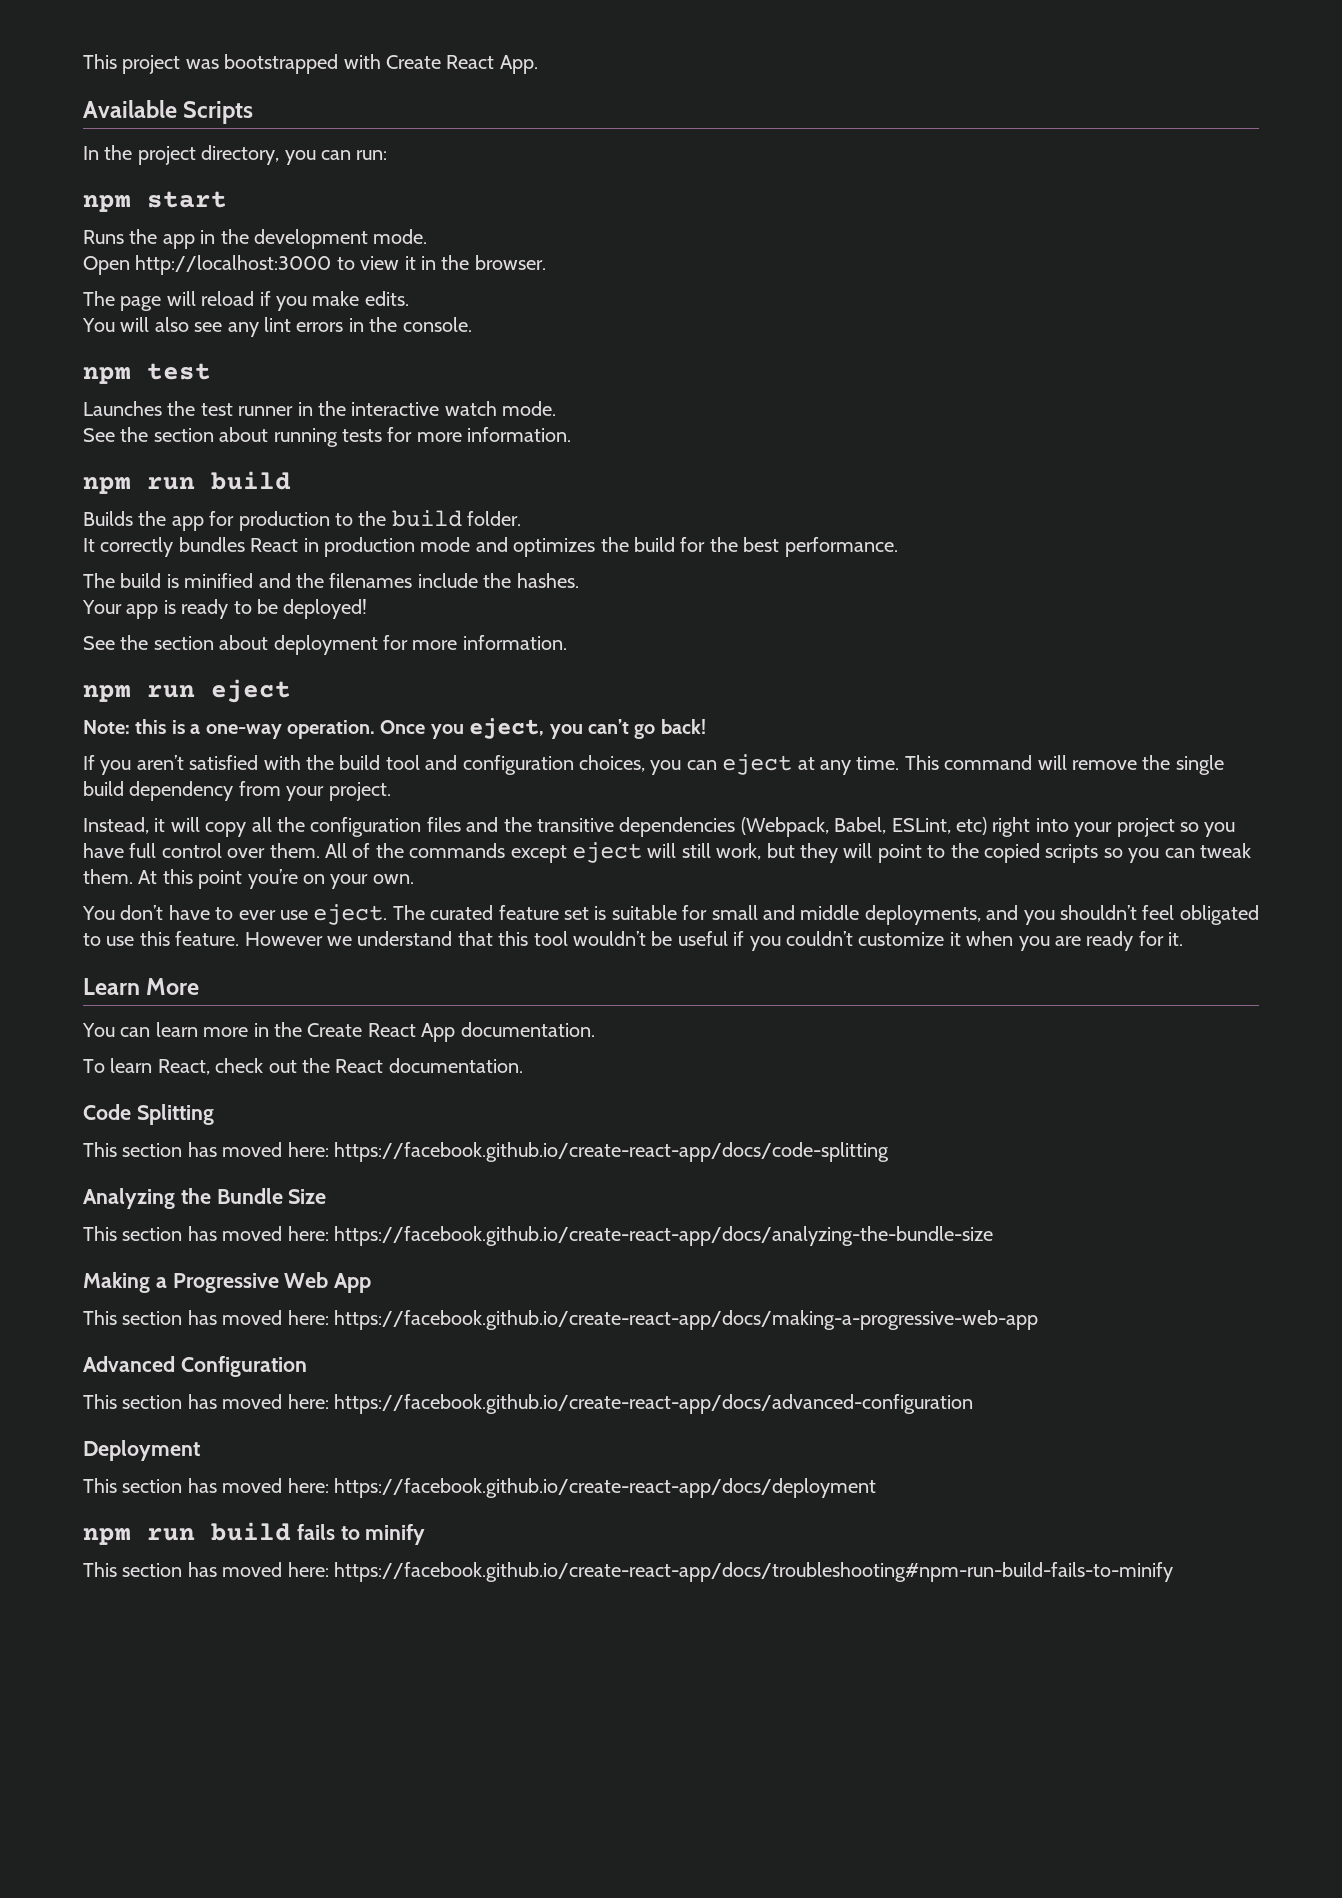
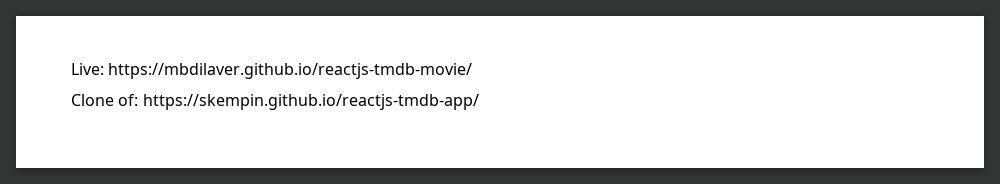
- This project was bootstrapped with Create React App.
- Available Scripts
- In the project directory, you can run:
- npm start
- Runs the app in the development mode.
- Open http://localhost:3000 to view it in the browser.
- The page will reload if you make edits.
- You will also see any lint errors in the console.
- npm test
- Launches the test runner in the interactive watch mode.
- See the section about running tests for more information.
- npm run build
- Builds the app for production to the build folder.
- It correctly bundles React in production mode and optimizes the build for the best performance.
- The build is minified and the filenames include the hashes.
- Your app is ready to be deployed!
- See the section about deployment for more information.
- npm run eject
- Note: this is a one-way operation. Once you eject, you can’t go back!
- If you aren’t satisfied with the build tool and configuration choices, you can eject at any time. This command will remove the single build dependency from your project.
- Instead, it will copy all the configuration files and the transitive dependencies (Webpack, Babel, ESLint, etc) right into your project so you have full control over them. All of the commands except eject will still work, but they will point to the copied scripts so you can tweak them. At this point you’re on your own.
- You don’t have to ever use eject. The curated feature set is suitable for small and middle deployments, and you shouldn’t feel obligated to use this feature. However we understand that this tool wouldn’t be useful if you couldn’t customize it when you are ready for it.
- Learn More
- You can learn more in the Create React App documentation.
- To learn React, check out the React documentation.
- Code Splitting
- This section has moved here: https://facebook.github.io/create-react-app/docs/code-splitting
- Analyzing the Bundle Size
- This section has moved here: https://facebook.github.io/create-react-app/docs/analyzing-the-bundle-size
- Making a Progressive Web App
- This section has moved here: https://facebook.github.io/create-react-app/docs/making-a-progressive-web-app
- Advanced Configuration
- This section has moved here: https://facebook.github.io/create-react-app/docs/advanced-configuration
- Deployment
- This section has moved here: https://facebook.github.io/create-react-app/docs/deployment
- npm run build fails to minify
- This section has moved here: https://facebook.github.io/create-react-app/docs/troubleshooting#npm-run-build-fails-to-minify
+ Live: https://mbdilaver.github.io/reactjs-tmdb-movie/
+ Clone of: https://skempin.github.io/reactjs-tmdb-app/

